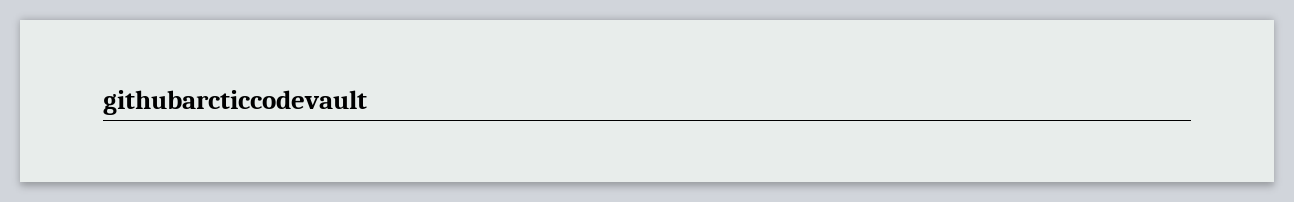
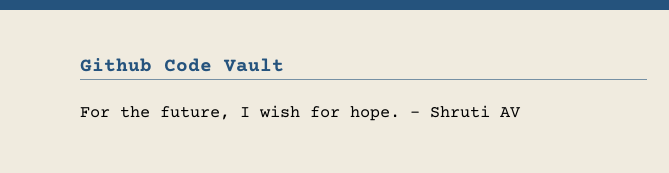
- githubarcticcodevault
+ Github Code Vault
+ For the future, I wish for hope. - Shruti AV

